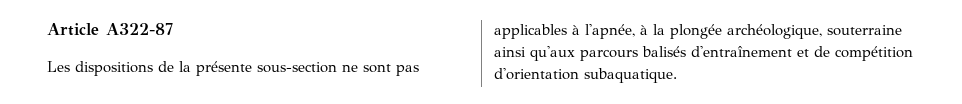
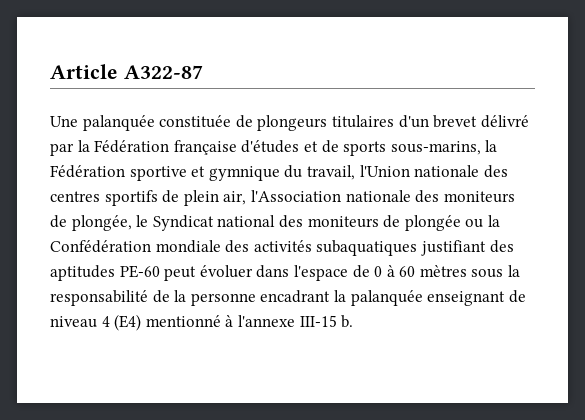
- Les dispositions de la présente sous-section ne sont pas applicables à l'apnée, à la plongée archéologique, souterraine ainsi qu'aux parcours balisés d'entraînement et de compétition d'orientation subaquatique.
+ Une palanquée constituée de plongeurs titulaires d'un brevet délivré par la Fédération française d'études et de sports sous-marins, la Fédération sportive et gymnique du travail, l'Union nationale des centres sportifs de plein air, l'Association nationale des moniteurs de plongée, le Syndicat national des moniteurs de plongée ou la Confédération mondiale des activités subaquatiques justifiant des aptitudes PE-60 peut évoluer dans l'espace de 0 à 60 mètres sous la responsabilité de la personne encadrant la palanquée enseignant de niveau 4 (E4) mentionné à l'annexe III-15 b.

